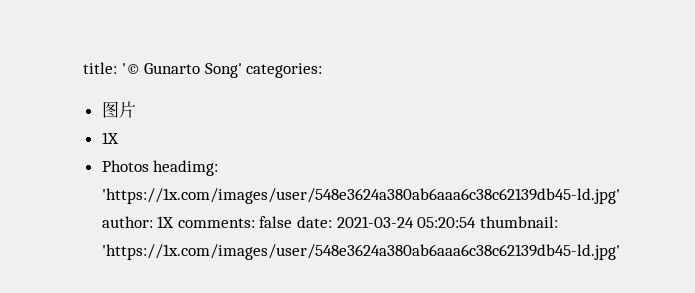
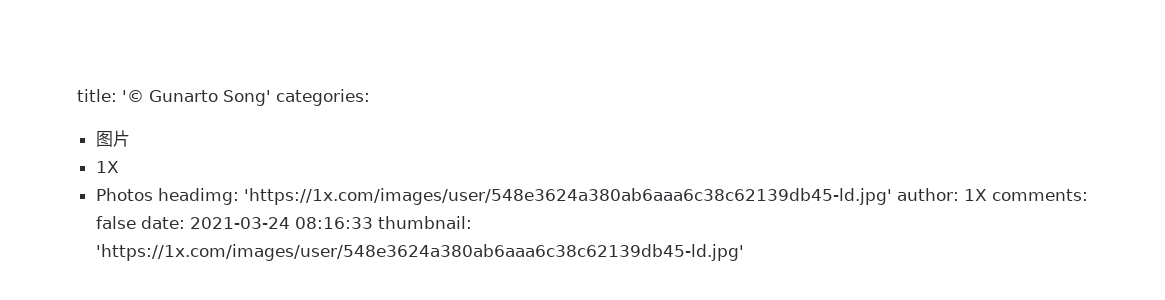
- Photos headimg: 'https://1x.com/images/user/548e3624a380ab6aaa6c38c62139db45-ld.jpg' author: 1X comments: false date: 2021-03-24 05:20:54 thumbnail: 'https://1x.com/images/user/548e3624a380ab6aaa6c38c62139db45-ld.jpg'
+ Photos headimg: 'https://1x.com/images/user/548e3624a380ab6aaa6c38c62139db45-ld.jpg' author: 1X comments: false date: 2021-03-24 08:16:33 thumbnail: 'https://1x.com/images/user/548e3624a380ab6aaa6c38c62139db45-ld.jpg'

